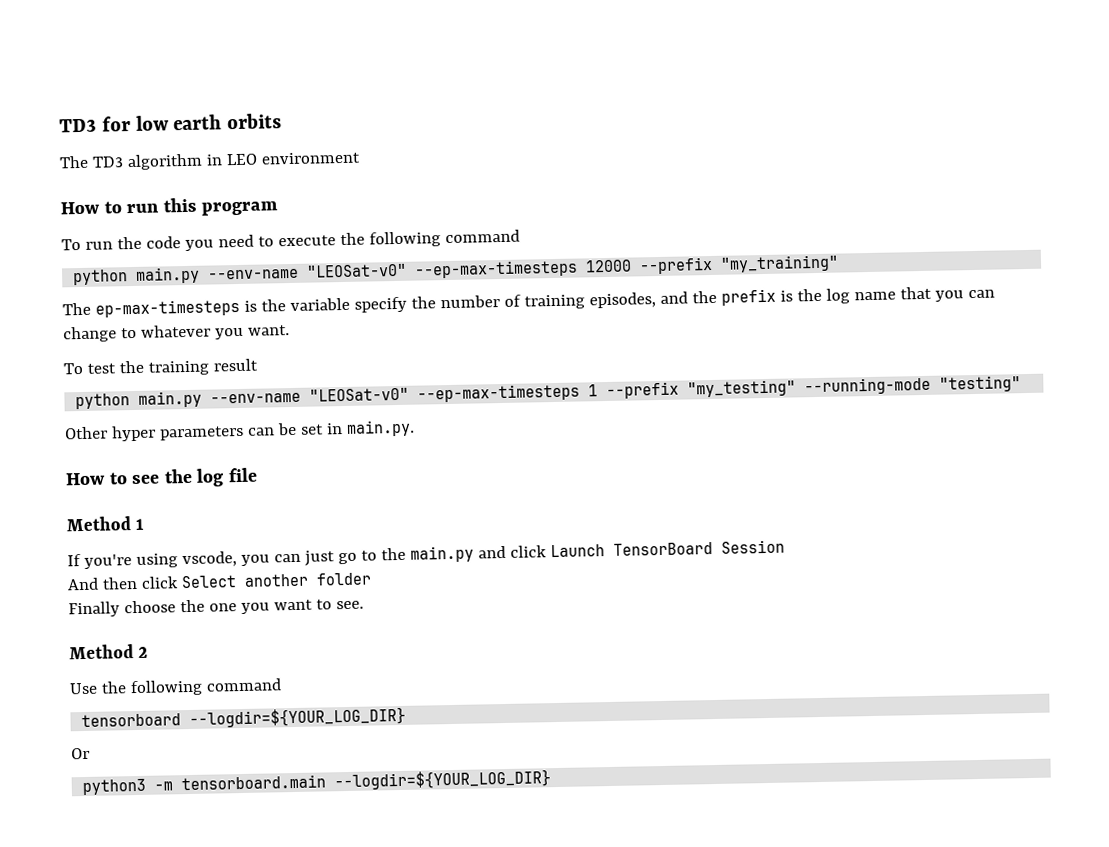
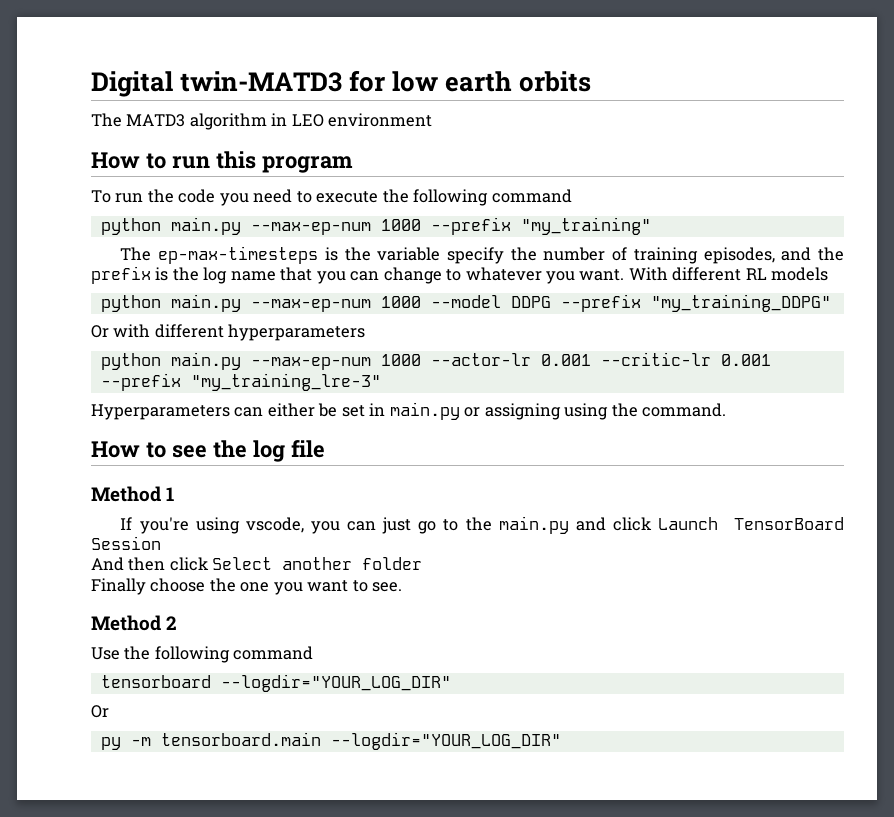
- TD3 for low earth orbits
+ Digital twin-MATD3 for low earth orbits
- The TD3 algorithm in LEO environment
+ The MATD3 algorithm in LEO environment
- python main.py --env-name "LEOSat-v0" --ep-max-timesteps 12000 --prefix "my_training"
+ python main.py --max-ep-num 1000 --prefix "my_training"
- The ep-max-timesteps is the variable specify the number of training episodes, and the prefix is the log name that you can change to whatever you want.
- To test the training result
- python main.py --env-name "LEOSat-v0" --ep-max-timesteps 1 --prefix "my_testing" --running-mode "testing"
- Other hyper parameters can be set in main.py.
+ The ep-max-timesteps is the variable specify the number of training episodes, and the prefix is the log name that you can change to whatever you want. With different RL models
+ python main.py --max-ep-num 1000 --model DDPG --prefix "my_training_DDPG"
+ Or with different hyperparameters
+ python main.py --max-ep-num 1000 --actor-lr 0.001 --critic-lr 0.001 --prefix "my_training_lre-3"
+ Hyperparameters can either be set in main.py or assigning using the command.
- tensorboard --logdir=${YOUR_LOG_DIR}
+ tensorboard --logdir="YOUR_LOG_DIR"
- python3 -m tensorboard.main --logdir=${YOUR_LOG_DIR}
+ py -m tensorboard.main --logdir="YOUR_LOG_DIR"

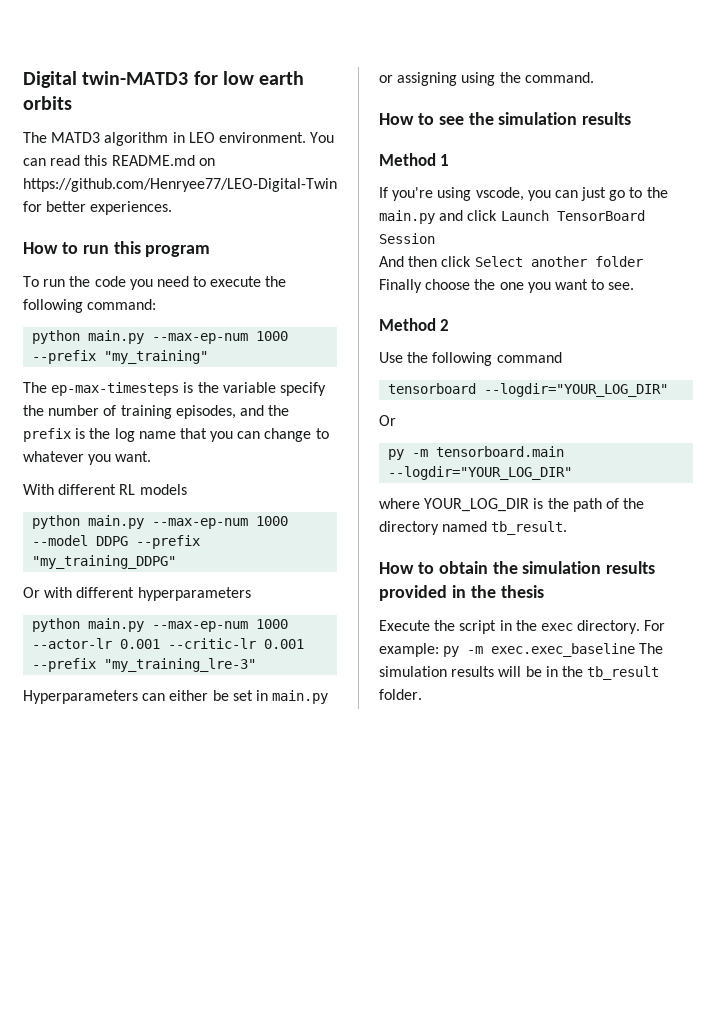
- The MATD3 algorithm in LEO environment
+ The MATD3 algorithm in LEO environment. You can read this README.md on https://github.com/Henryee77/LEO-Digital-Twin for better experiences.
- To run the code you need to execute the following command
+ To run the code you need to execute the following command:
- The ep-max-timesteps is the variable specify the number of training episodes, and the prefix is the log name that you can change to whatever you want. With different RL models
+ The ep-max-timesteps is the variable specify the number of training episodes, and the prefix is the log name that you can change to whatever you want.
+ With different RL models
- How to see the log file
+ How to see the simulation results
+ where YOUR_LOG_DIR is the path of the directory named tb_result.
+ How to obtain the simulation results provided in the thesis
+ Execute the script in the exec directory. For example: py -m exec.exec_baseline The simulation results will be in the tb_result folder.

